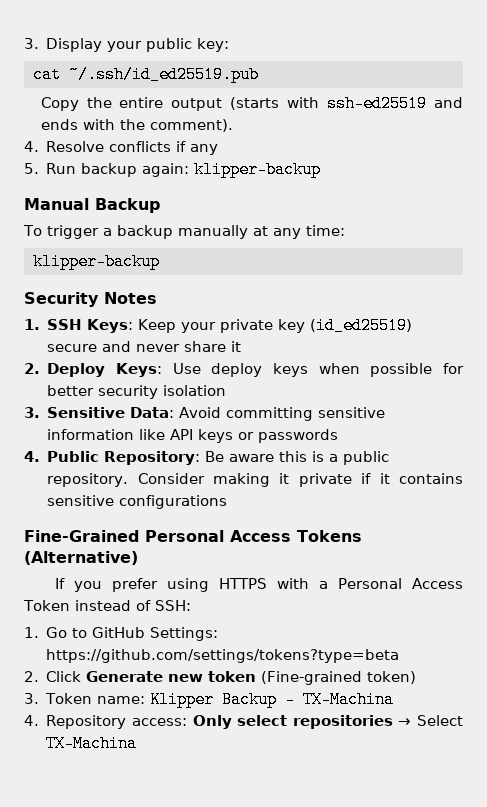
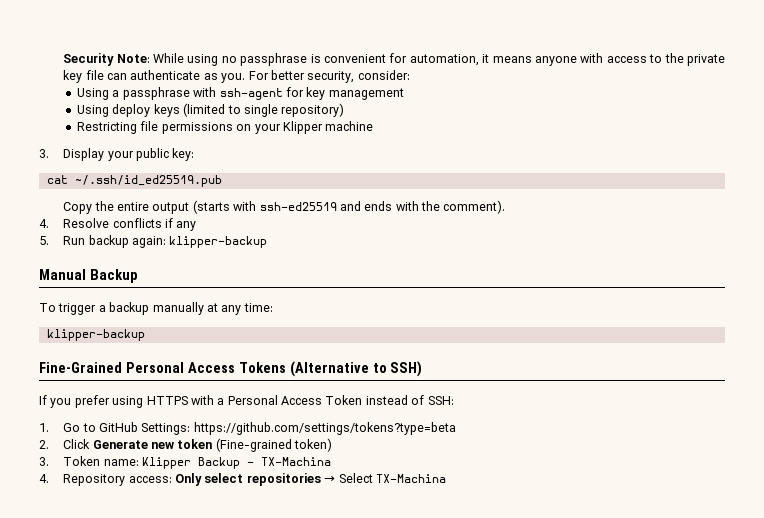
+ Security Note: While using no passphrase is convenient for automation, it means anyone with access to the private key file can authenticate as you. For better security, consider:
+ Using a passphrase with ssh-agent for key management
+ Using deploy keys (limited to single repository)
+ Restricting file permissions on your Klipper machine
- Security Notes
- 1. SSH Keys: Keep your private key (id_ed25519) secure and never share it
- 2. Deploy Keys: Use deploy keys when possible for better security isolation
- 3. Sensitive Data: Avoid committing sensitive information like API keys or passwords
- 4. Public Repository: Be aware this is a public repository. Consider making it private if it contains sensitive configurations
- Fine-Grained Personal Access Tokens (Alternative)
+ Fine-Grained Personal Access Tokens (Alternative to SSH)

